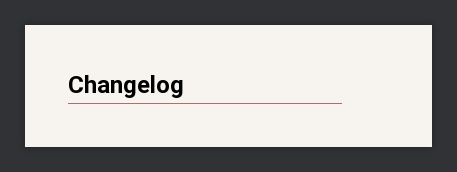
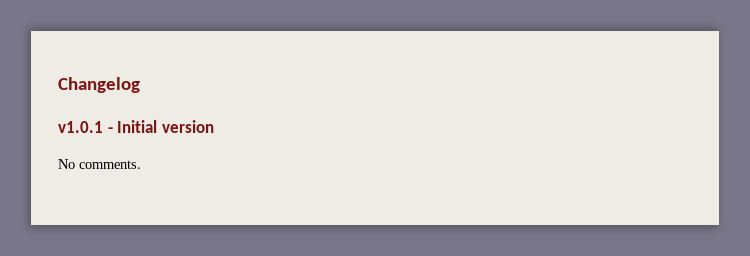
+ v1.0.1 - Initial version
+ No comments.

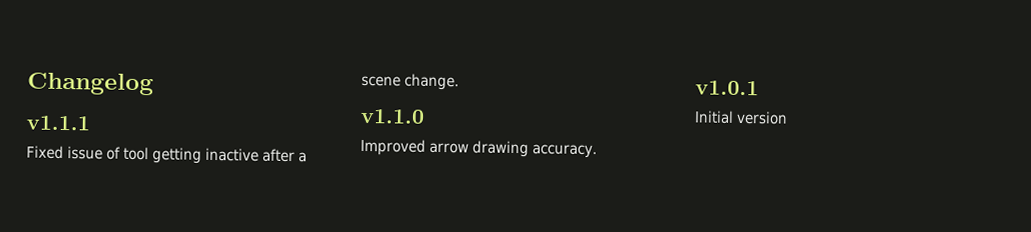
+ v1.1.1
+ Fixed issue of tool getting inactive after a scene change.
+ v1.1.0
+ Improved arrow drawing accuracy.
- v1.0.1 - Initial version
+ v1.0.1
+ Initial version
- No comments.

